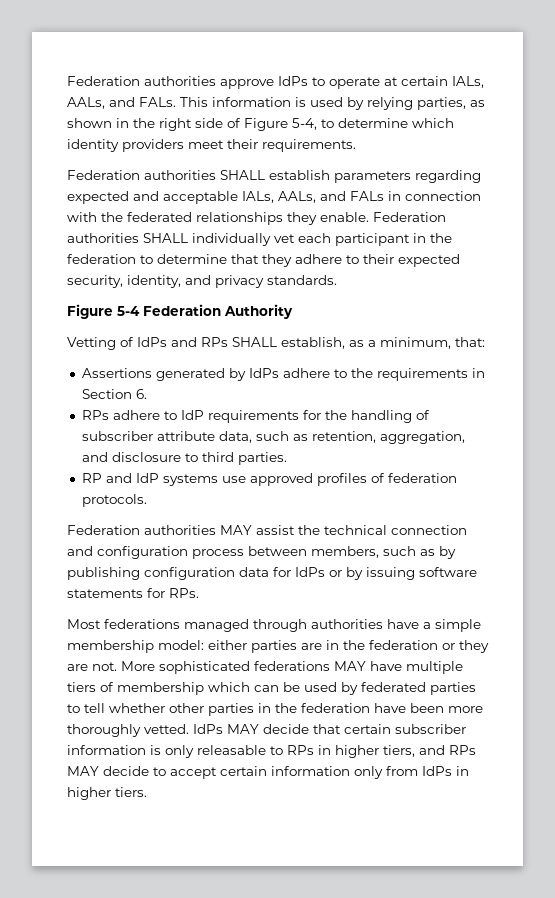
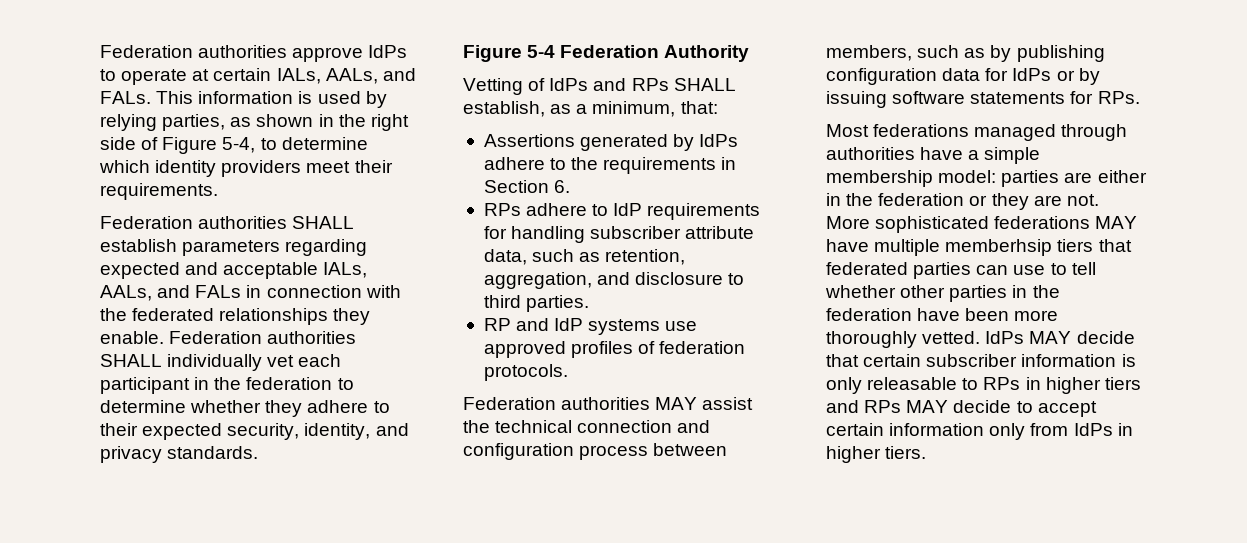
- Federation authorities SHALL individually vet each participant in the federation to determine that they adhere to their expected security, identity, and privacy standards.
+ Federation authorities SHALL individually vet each participant in the federation to determine whether they adhere to their expected security, identity, and privacy standards.
- RPs adhere to IdP requirements for the handling of subscriber attribute data, such as retention, aggregation, and disclosure to third parties.
+ RPs adhere to IdP requirements for handling subscriber attribute data, such as retention, aggregation, and disclosure to third parties.
- Most federations managed through authorities have a simple membership model: either parties are in the federation or they are not.
+ Most federations managed through authorities have a simple membership model: parties are either in the federation or they are not.
- More sophisticated federations MAY have multiple tiers of membership which can be used by federated parties to tell whether other parties in the federation have been more thoroughly vetted.
+ More sophisticated federations MAY have multiple memberhsip tiers that federated parties can use to tell whether other parties in the federation have been more thoroughly vetted.
- IdPs MAY decide that certain subscriber information is only releasable to RPs in higher tiers, and RPs MAY decide to accept certain information only from IdPs in higher tiers.
+ IdPs MAY decide that certain subscriber information is only releasable to RPs in higher tiers and RPs MAY decide to accept certain information only from IdPs in higher tiers.

